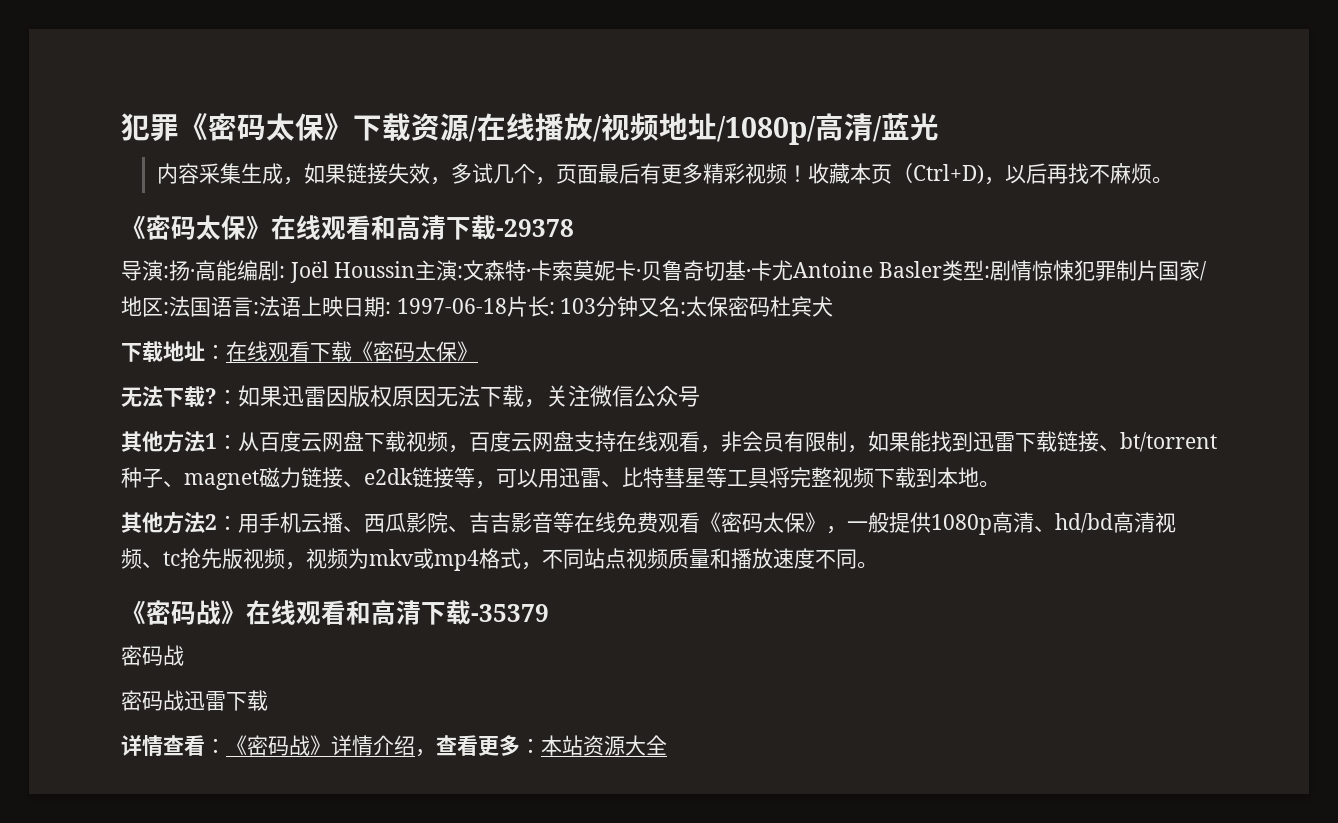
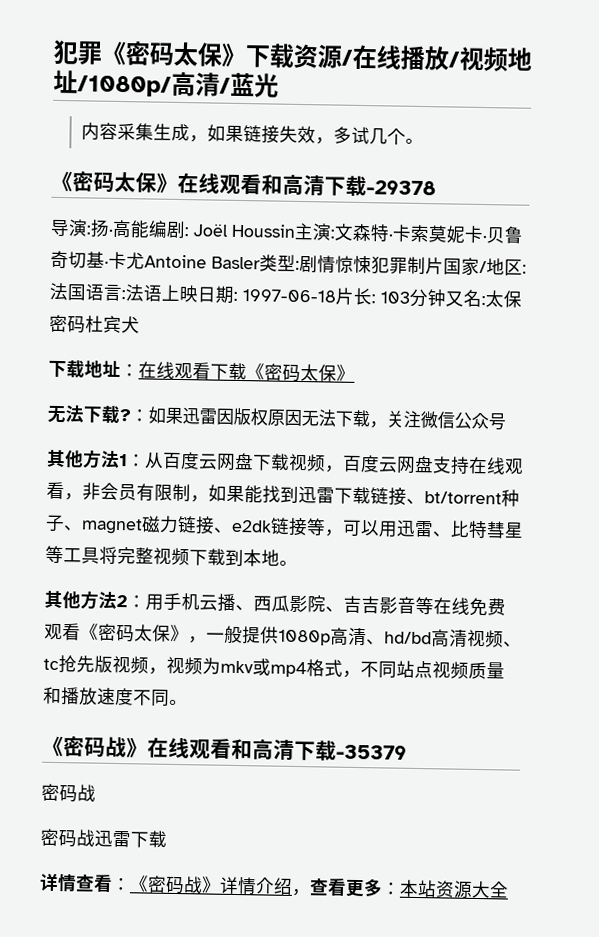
- 内容采集生成，如果链接失效，多试几个，页面最后有更多精彩视频！收藏本页（Ctrl+D)，以后再找不麻烦。
+ 内容采集生成，如果链接失效，多试几个。

